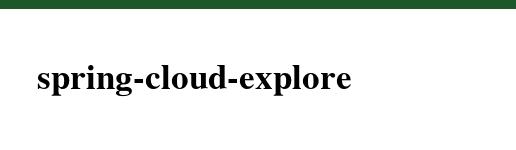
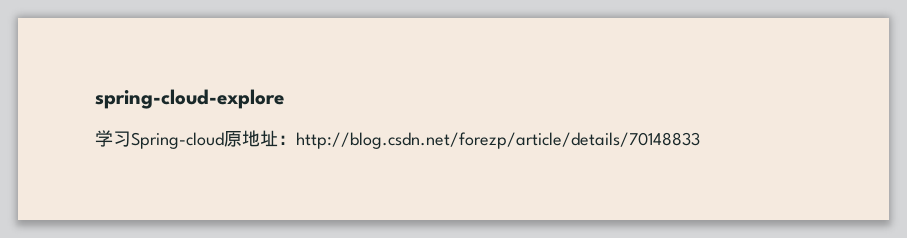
+ 学习Spring-cloud原地址：http://blog.csdn.net/forezp/article/details/70148833

